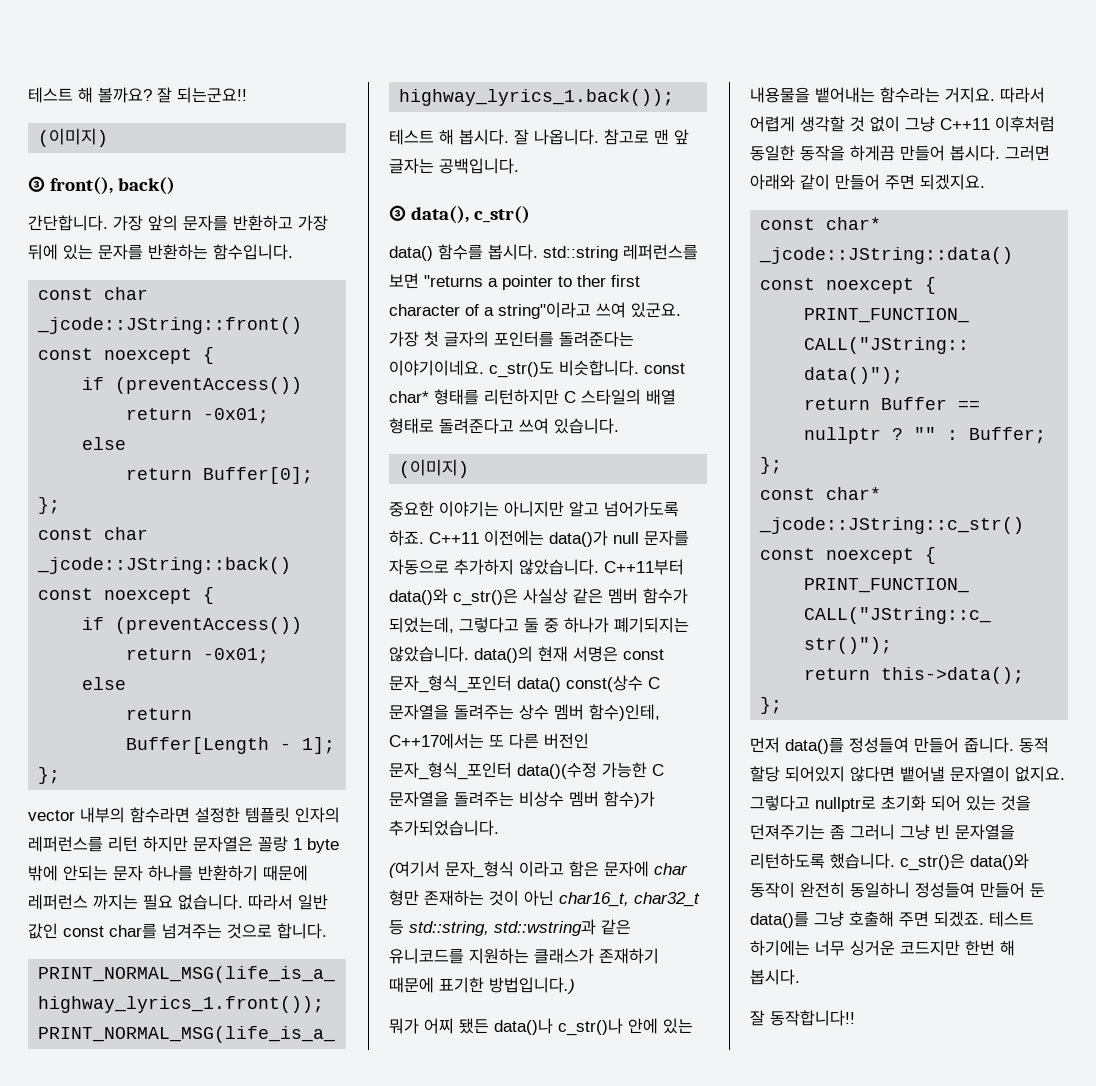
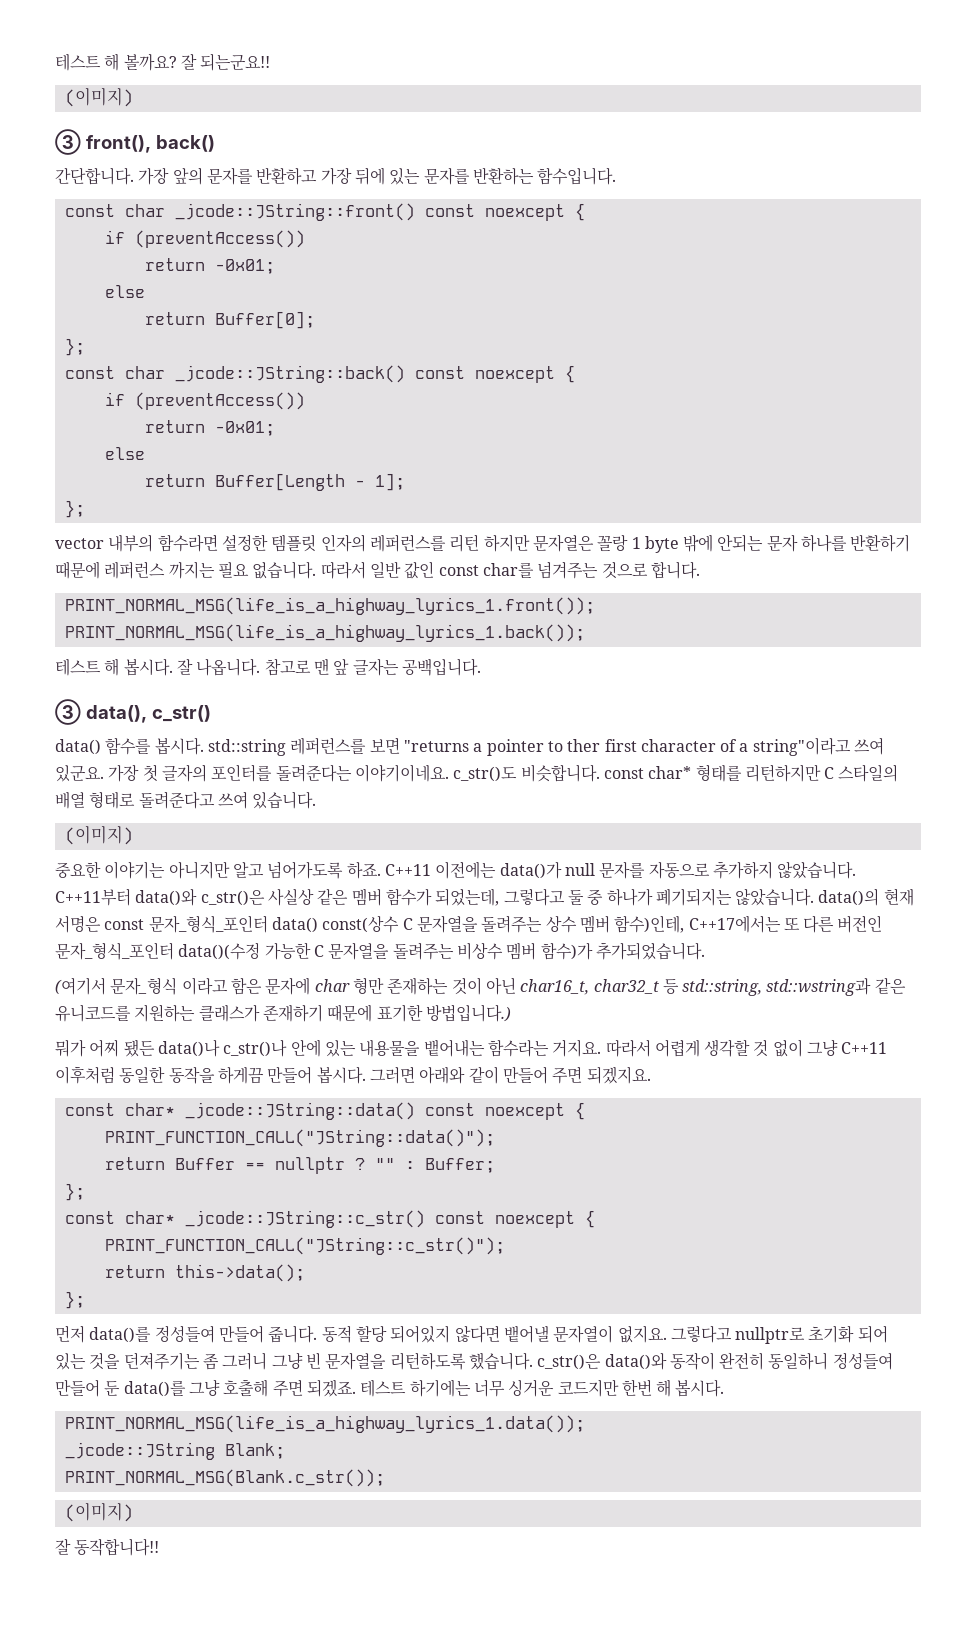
+ PRINT_NORMAL_MSG(life_is_a_highway_lyrics_1.data());
+ _jcode::JString Blank;
+ PRINT_NORMAL_MSG(Blank.c_str());
+ (이미지)

